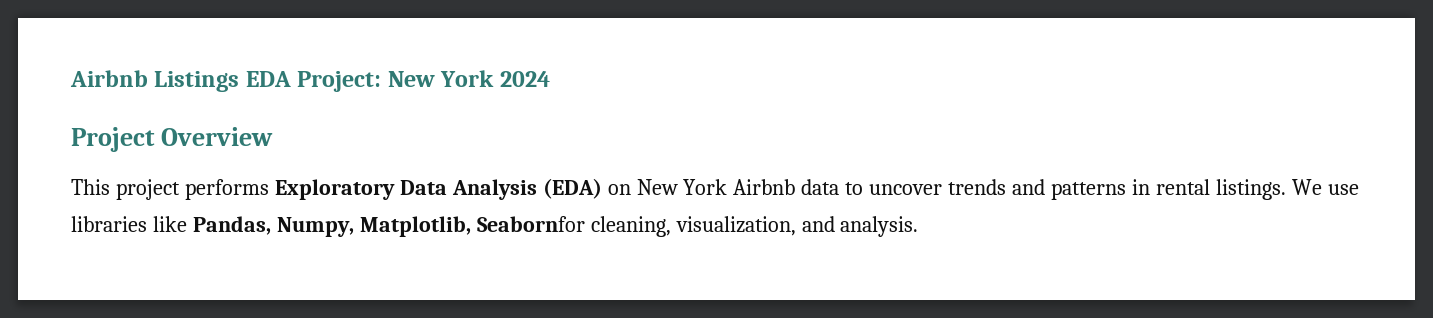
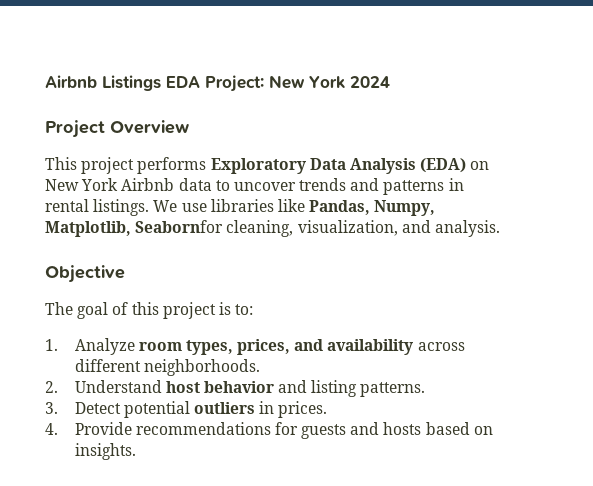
+ Objective
+ The goal of this project is to:
+ 1. Analyze room types, prices, and availability across different neighborhoods.
+ 2. Understand host behavior and listing patterns.
+ 3. Detect potential outliers in prices.
+ 4. Provide recommendations for guests and hosts based on insights.

